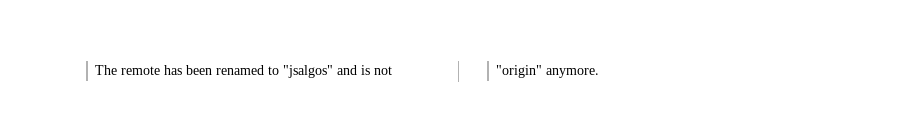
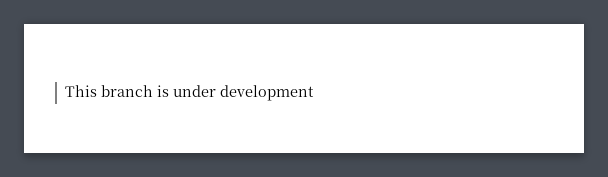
- The remote has been renamed to "jsalgos" and is not "origin" anymore.
+ This branch is under development

